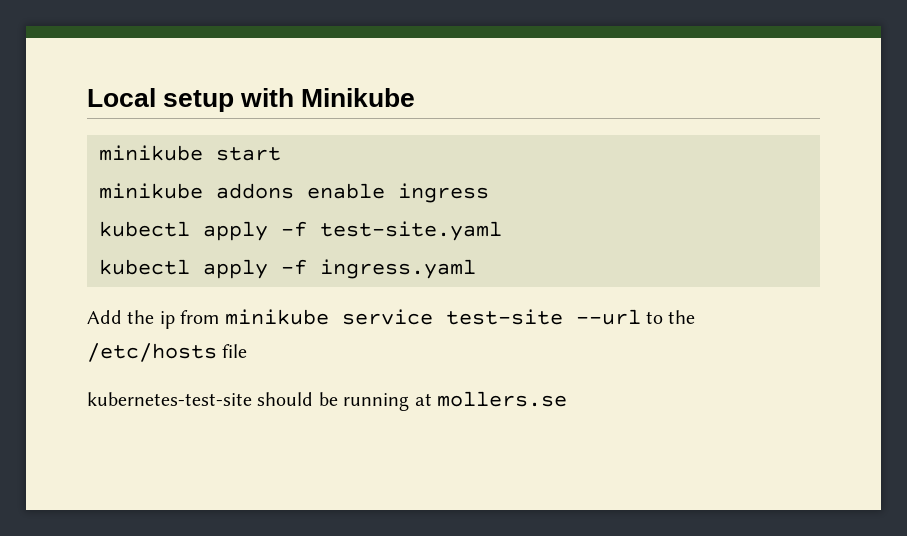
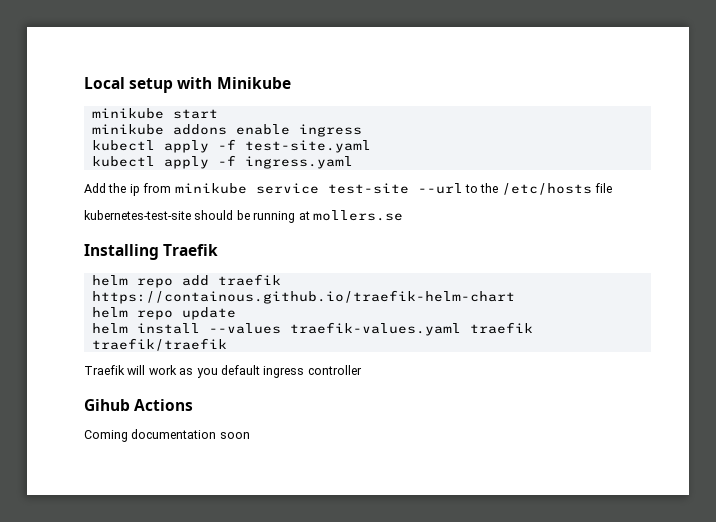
+ Installing Traefik
+ helm repo add traefik https://containous.github.io/traefik-helm-chart
+ helm repo update
+ helm install --values traefik-values.yaml traefik traefik/traefik
+ Traefik will work as you default ingress controller
+ Gihub Actions
+ Coming documentation soon

